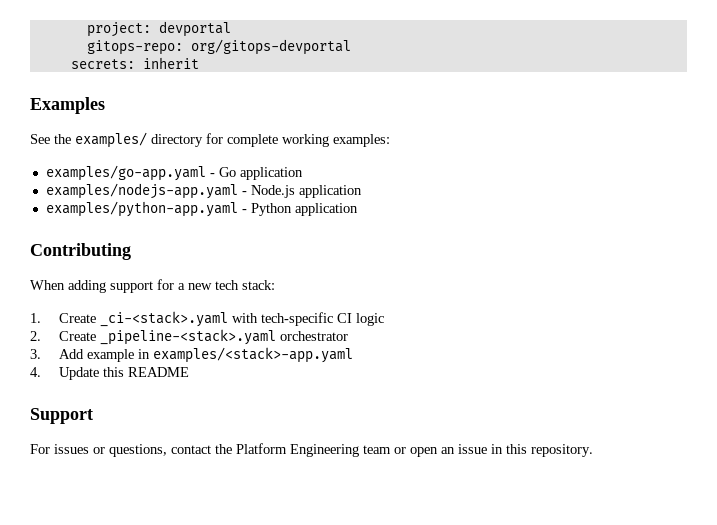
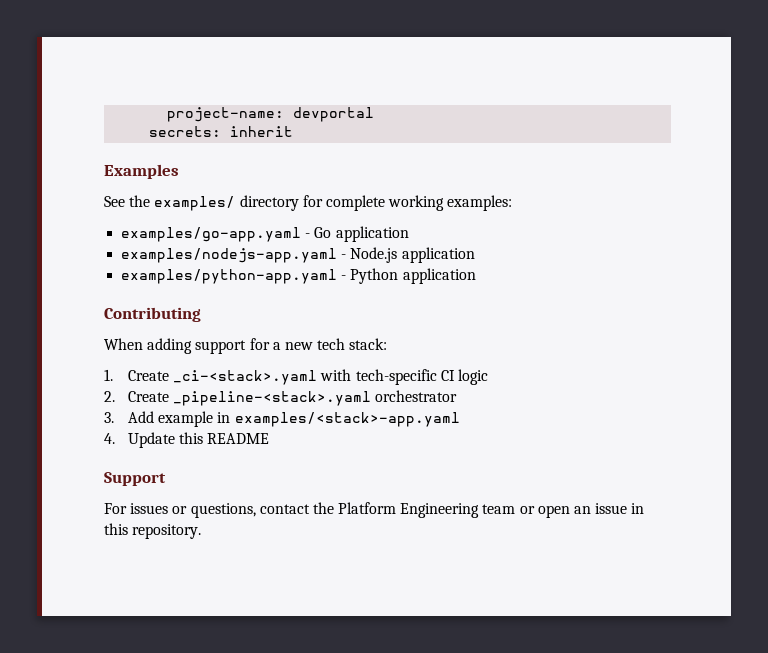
- project: devportal
+ project-name: devportal
- gitops-repo: org/gitops-devportal

